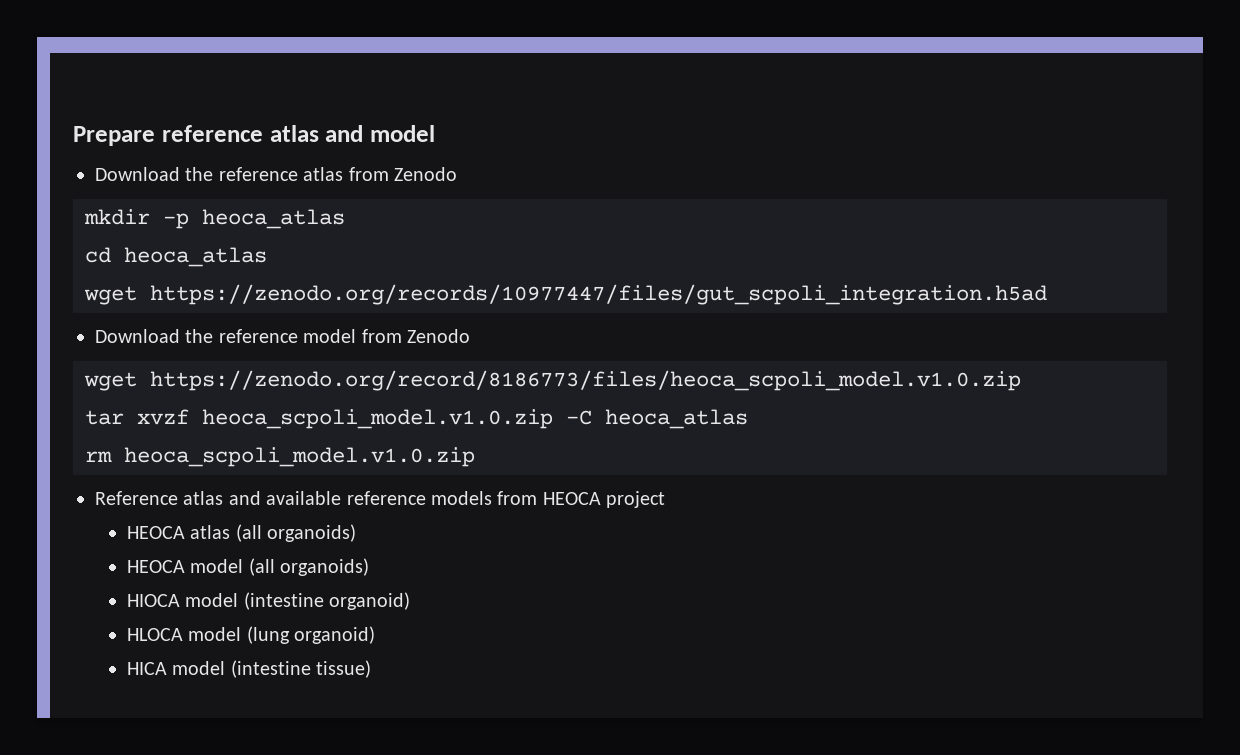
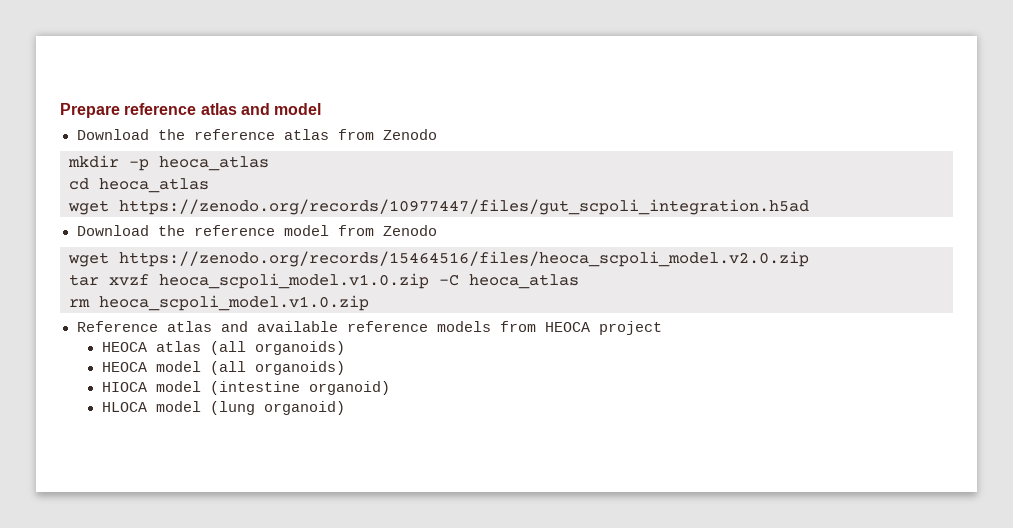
- wget https://zenodo.org/record/8186773/files/heoca_scpoli_model.v1.0.zip
+ wget https://zenodo.org/records/15464516/files/heoca_scpoli_model.v2.0.zip
- HICA model (intestine tissue)

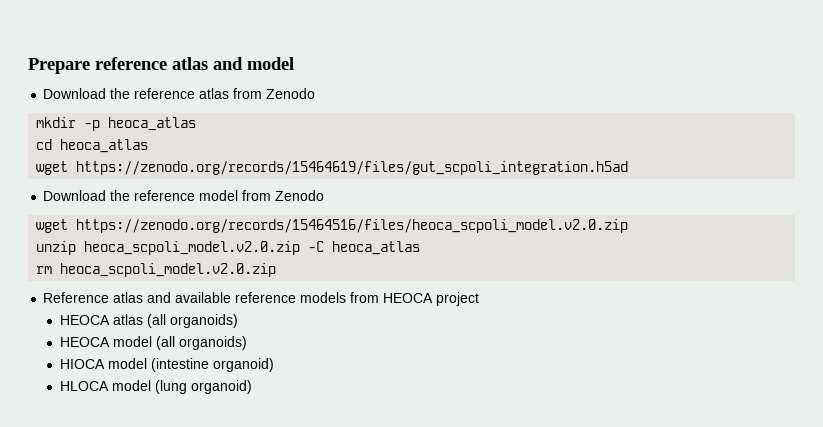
- wget https://zenodo.org/records/10977447/files/gut_scpoli_integration.h5ad
+ wget https://zenodo.org/records/15464619/files/gut_scpoli_integration.h5ad
- tar xvzf heoca_scpoli_model.v1.0.zip -C heoca_atlas
+ unzip heoca_scpoli_model.v2.0.zip -C heoca_atlas
- rm heoca_scpoli_model.v1.0.zip
+ rm heoca_scpoli_model.v2.0.zip

